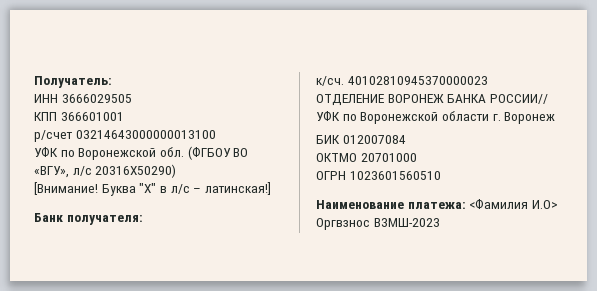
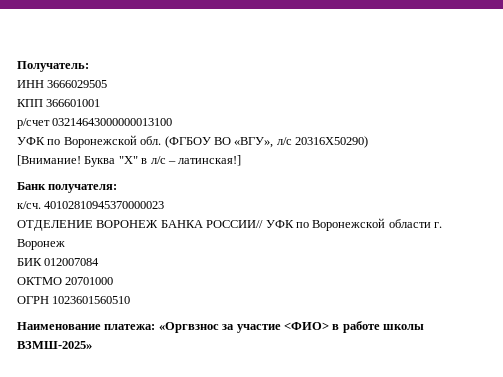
- Наименование платежа: <Фамилия И.О> Оргвзнос ВЗМШ-2023
+ Наименование платежа: «Оргвзнос за участие <ФИО> в работе школы ВЗМШ-2025»

